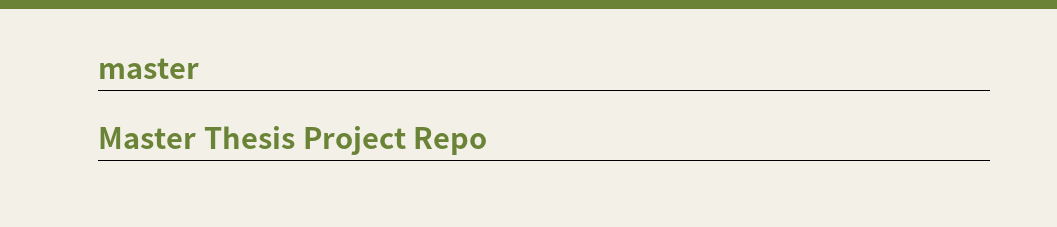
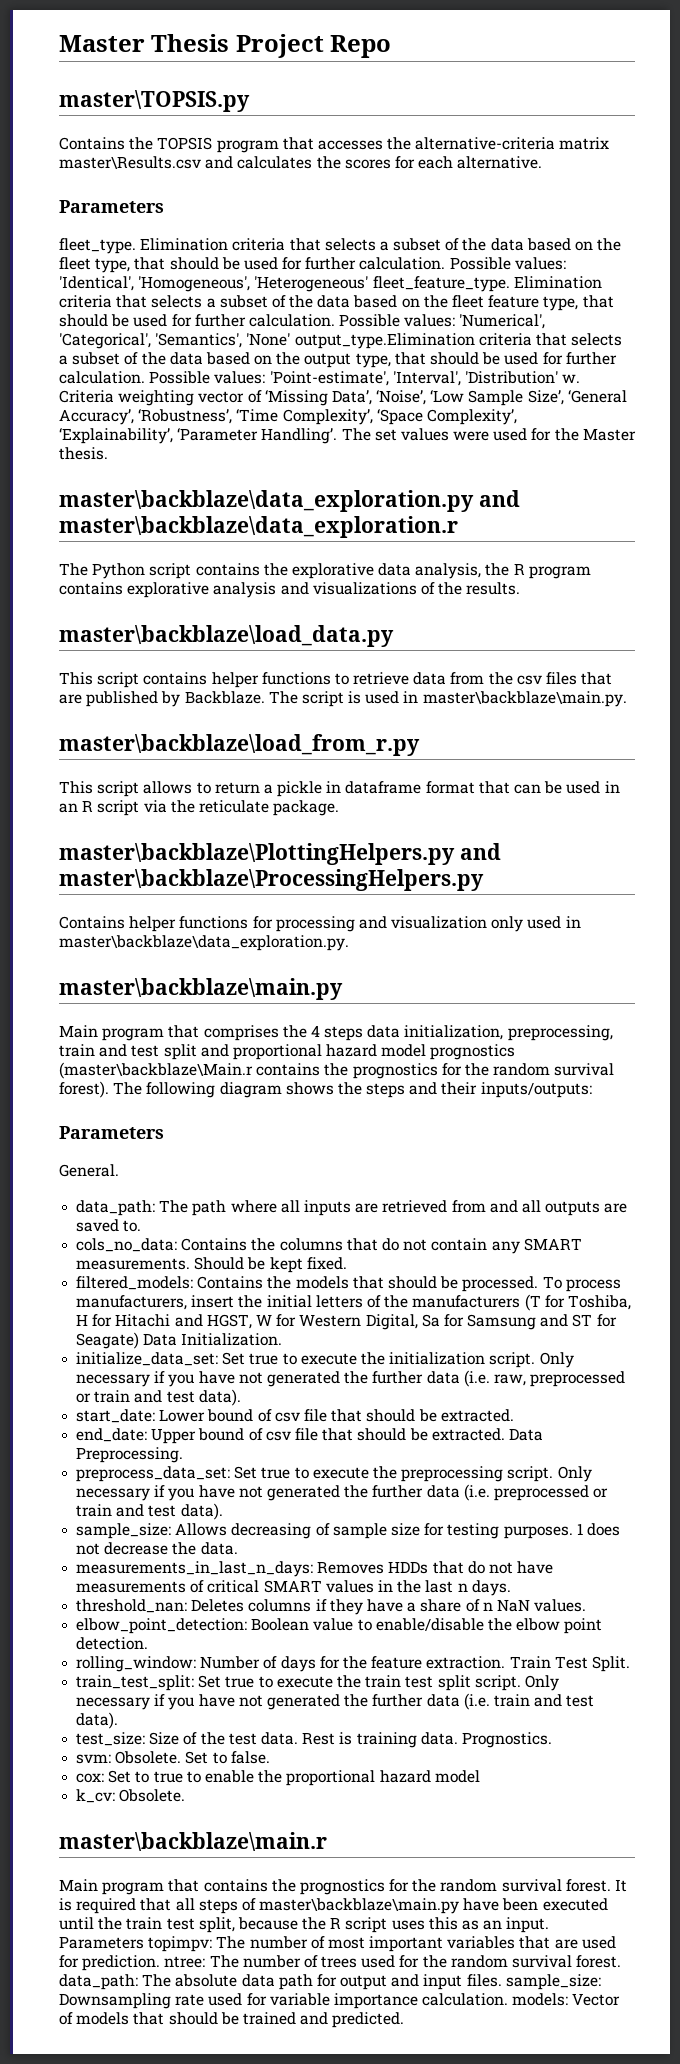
- master
+ master\TOPSIS.py
+ Contains the TOPSIS program that accesses the alternative-criteria matrix master\Results.csv and calculates the scores for each alternative.
+ Parameters
+ fleet_type. Elimination criteria that selects a subset of the data based on the fleet type, that should be used for further calculation. Possible values: 'Identical', 'Homogeneous', 'Heterogeneous' fleet_feature_type. Elimination criteria that selects a subset of the data based on the fleet feature type, that should be used for further calculation. Possible values: 'Numerical', 'Categorical', 'Semantics', 'None' output_type.Elimination criteria that selects a subset of the data based on the output type, that should be used for further calculation. Possible values: 'Point-estimate', 'Interval', 'Distribution' w. Criteria weighting vector of ‘Missing Data’, ‘Noise’, ‘Low Sample Size’, ‘General Accuracy’, ‘Robustness’, ‘Time Complexity’, ‘Space Complexity’, ‘Explainability’, ‘Parameter Handling’. The set values were used for the Master thesis.
+ master\backblaze\data_exploration.py and master\backblaze\data_exploration.r
+ The Python script contains the explorative data analysis, the R program contains explorative analysis and visualizations of the results.
+ master\backblaze\load_data.py
+ This script contains helper functions to retrieve data from the csv files that are published by Backblaze. The script is used in master\backblaze\main.py.
+ master\backblaze\load_from_r.py
+ This script allows to return a pickle in dataframe format that can be used in an R script via the reticulate package.
+ master\backblaze\PlottingHelpers.py and master\backblaze\ProcessingHelpers.py
+ Contains helper functions for processing and visualization only used in master\backblaze\data_exploration.py.
+ master\backblaze\main.py
+ Main program that comprises the 4 steps data initialization, preprocessing, train and test split and proportional hazard model prognostics (master\backblaze\Main.r contains the prognostics for the random survival forest). The following diagram shows the steps and their inputs/outputs:
+ Parameters
+ General.
+ data_path: The path where all inputs are retrieved from and all outputs are saved to.
+ cols_no_data: Contains the columns that do not contain any SMART measurements. Should be kept fixed.
+ filtered_models: Contains the models that should be processed. To process manufacturers, insert the initial letters of the manufacturers (T for Toshiba, H for Hitachi and HGST, W for Western Digital, Sa for Samsung and ST for Seagate) Data Initialization.
+ initialize_data_set: Set true to execute the initialization script. Only necessary if you have not generated the further data (i.e. raw, preprocessed or train and test data).
+ start_date: Lower bound of csv file that should be extracted.
+ end_date: Upper bound of csv file that should be extracted. Data Preprocessing.
+ preprocess_data_set: Set true to execute the preprocessing script. Only necessary if you have not generated the further data (i.e. preprocessed or train and test data).
+ sample_size: Allows decreasing of sample size for testing purposes. 1 does not decrease the data.
+ measurements_in_last_n_days: Removes HDDs that do not have measurements of critical SMART values in the last n days.
+ threshold_nan: Deletes columns if they have a share of n NaN values.
+ elbow_point_detection: Boolean value to enable/disable the elbow point detection.
+ rolling_window: Number of days for the feature extraction. Train Test Split.
+ train_test_split: Set true to execute the train test split script. Only necessary if you have not generated the further data (i.e. train and test data).
+ test_size: Size of the test data. Rest is training data. Prognostics.
+ svm: Obsolete. Set to false.
+ cox: Set to true to enable the proportional hazard model
+ k_cv: Obsolete.
+ master\backblaze\main.r
+ Main program that contains the prognostics for the random survival forest. It is required that all steps of master\backblaze\main.py have been executed until the train test split, because the R script uses this as an input. Parameters topimpv: The number of most important variables that are used for prediction. ntree: The number of trees used for the random survival forest. data_path: The absolute data path for output and input files. sample_size: Downsampling rate used for variable importance calculation. models: Vector of models that should be trained and predicted.

